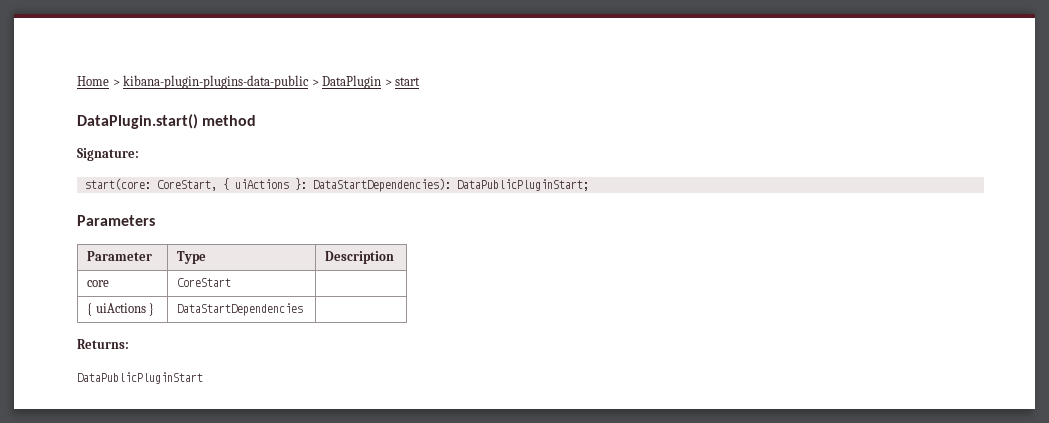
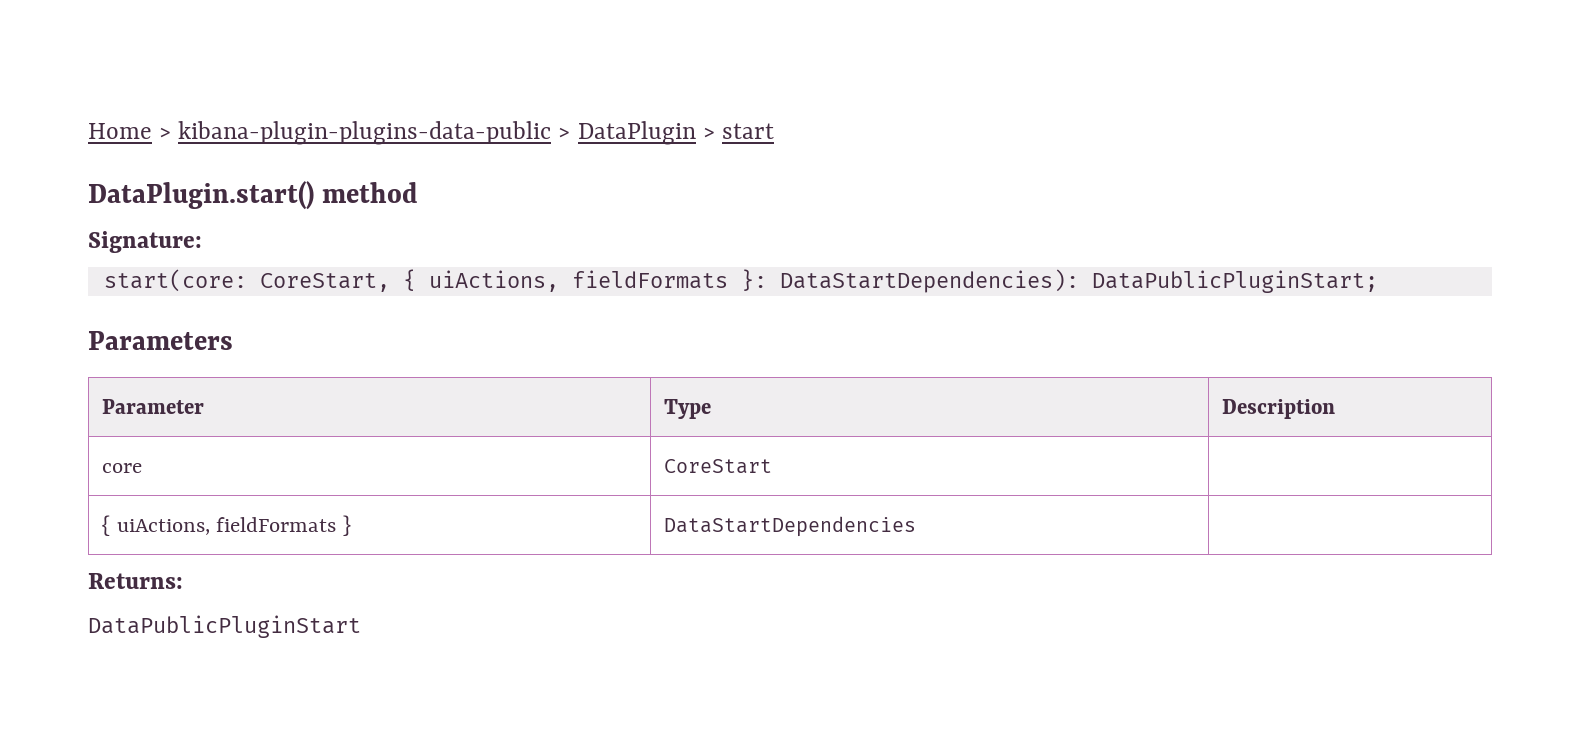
- start(core: CoreStart, { uiActions }: DataStartDependencies): DataPublicPluginStart;
+ start(core: CoreStart, { uiActions, fieldFormats }: DataStartDependencies): DataPublicPluginStart;
- { uiActions } | DataStartDependencies |
+ { uiActions, fieldFormats } | DataStartDependencies |

